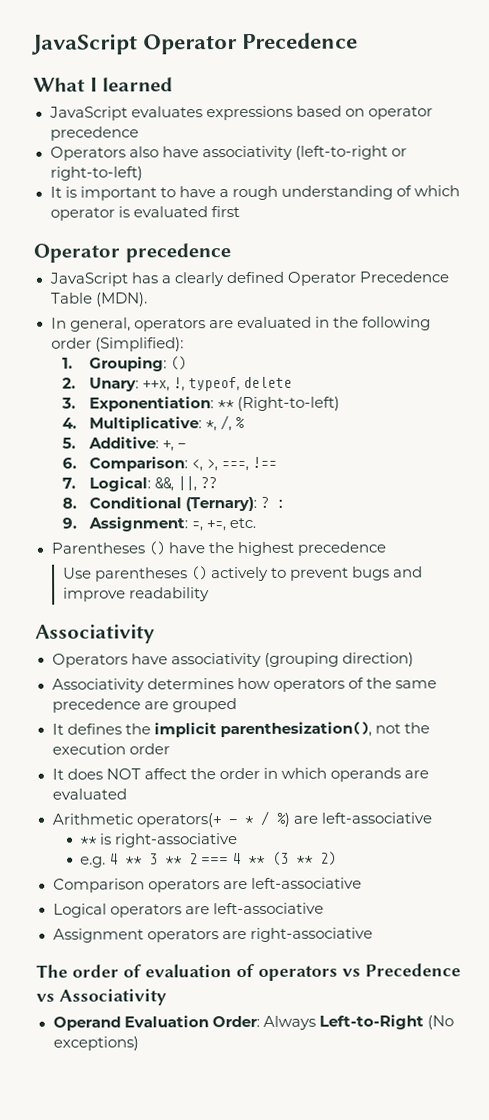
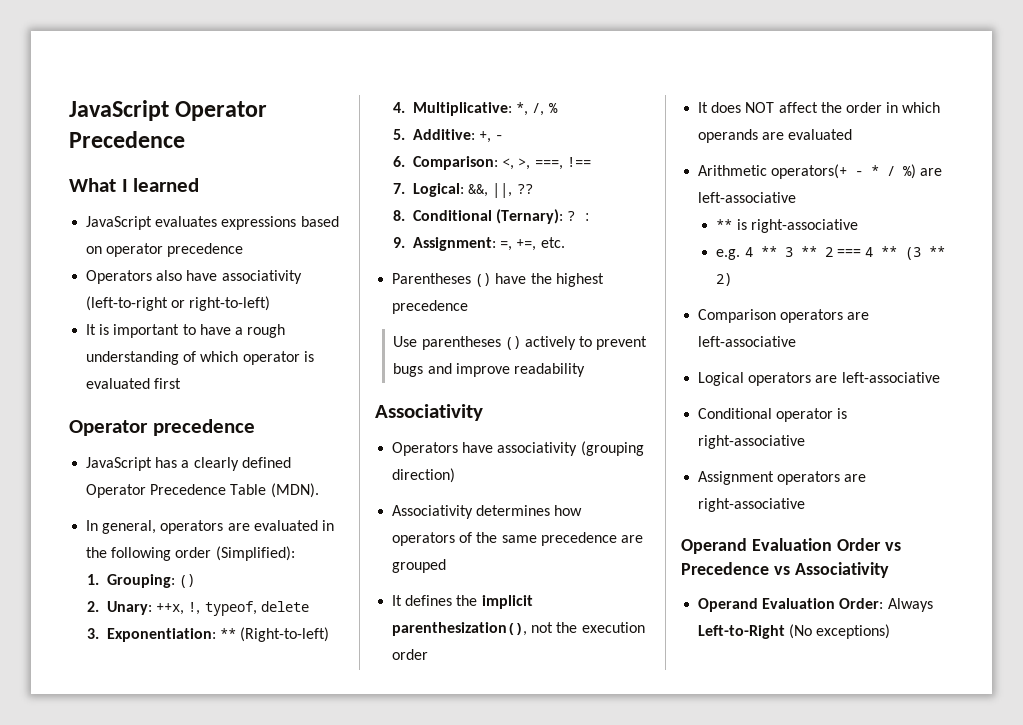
+ Conditional operator is right-associative
- The order of evaluation of operators vs Precedence vs Associativity
+ Operand Evaluation Order vs Precedence vs Associativity

